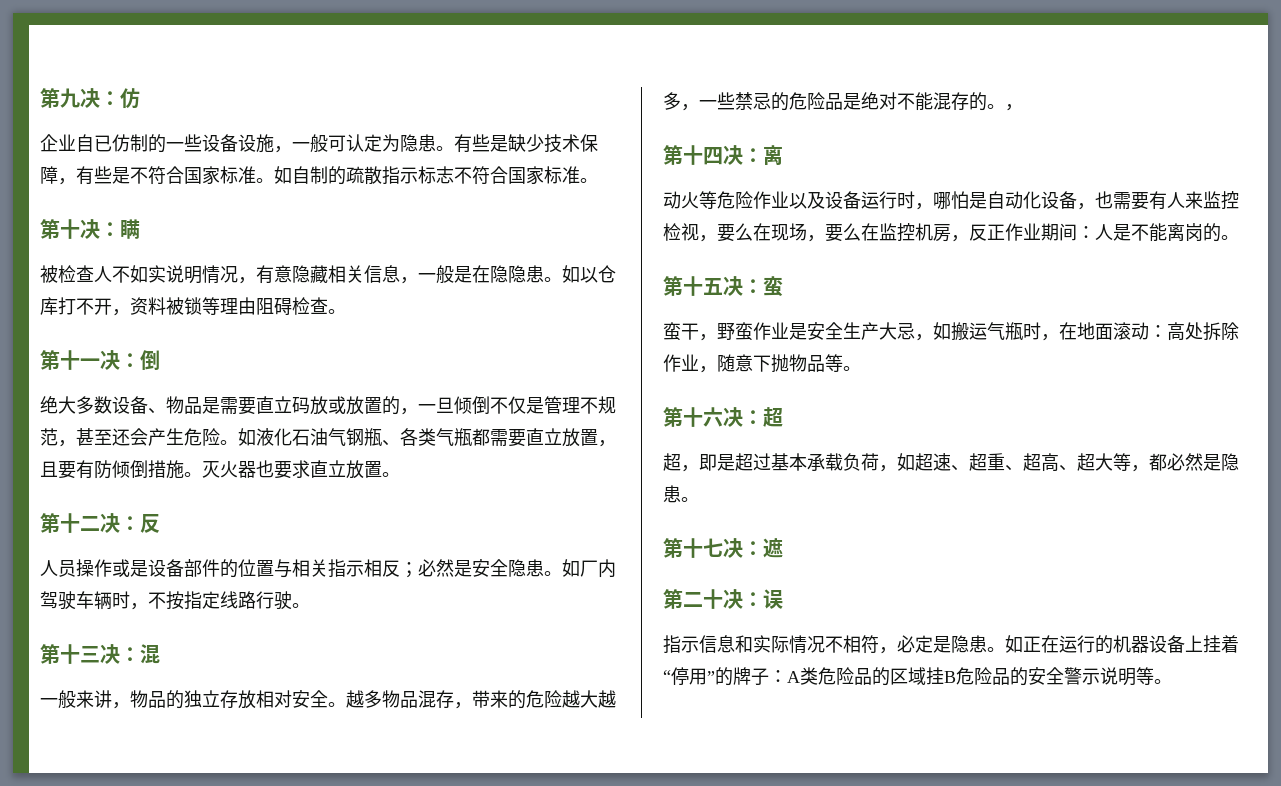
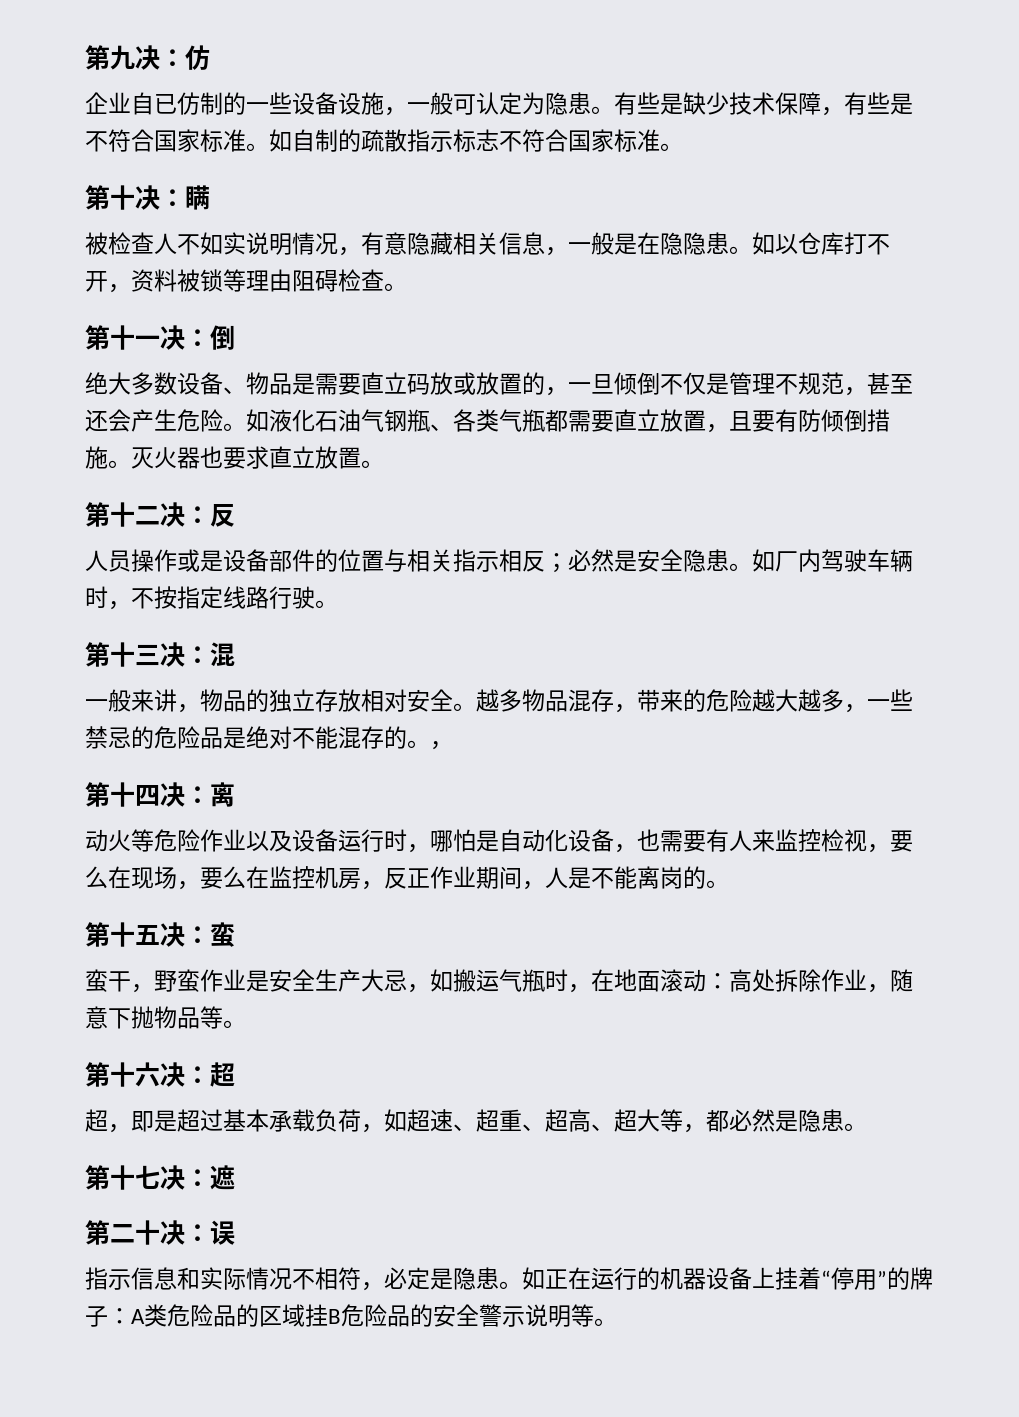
- 动火等危险作业以及设备运行时，哪怕是自动化设备，也需要有人来监控检视，要么在现场，要么在监控机房，反正作业期间：人是不能离岗的。
+ 动火等危险作业以及设备运行时，哪怕是自动化设备，也需要有人来监控检视，要么在现场，要么在监控机房，反正作业期间，人是不能离岗的。

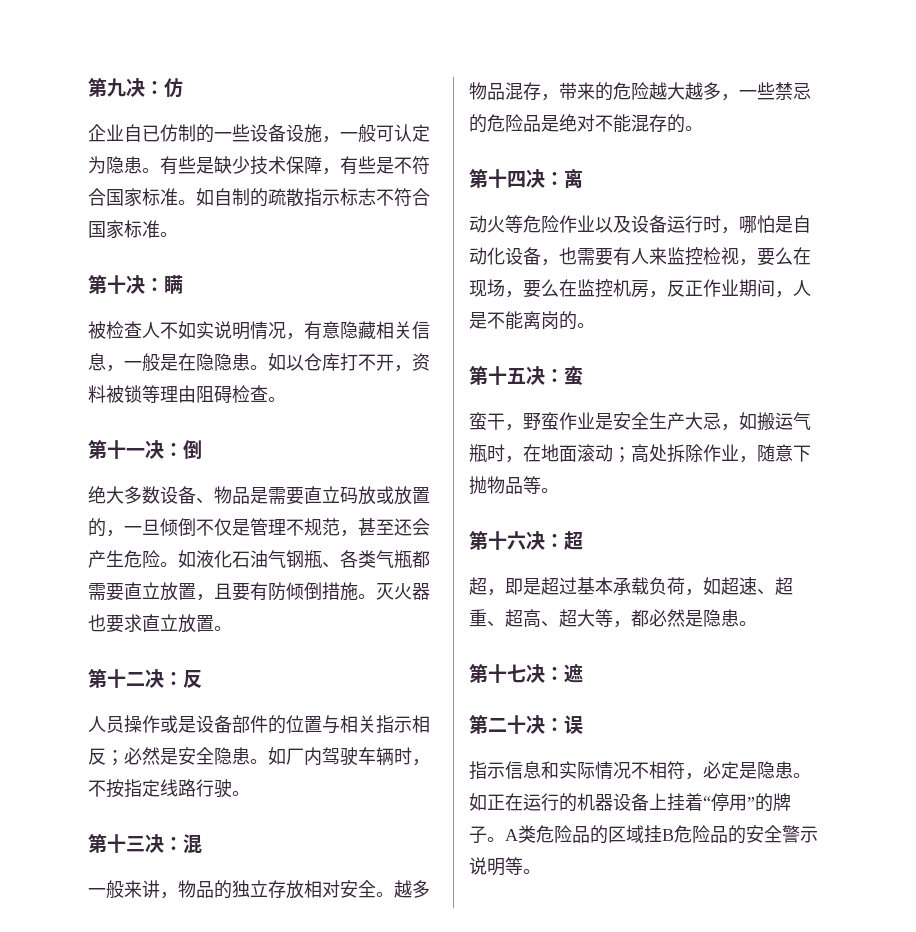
- 越多物品混存，带来的危险越大越多，一些禁忌的危险品是绝对不能混存的。，
+ 越多物品混存，带来的危险越大越多，一些禁忌的危险品是绝对不能混存的。
- 蛮干，野蛮作业是安全生产大忌，如搬运气瓶时，在地面滚动：高处拆除作业，随意下抛物品等。
+ 蛮干，野蛮作业是安全生产大忌，如搬运气瓶时，在地面滚动；高处拆除作业，随意下抛物品等。
- 如正在运行的机器设备上挂着“停用”的牌子：A类危险品的区域挂B危险品的安全警示说明等。
+ 如正在运行的机器设备上挂着“停用”的牌子。A类危险品的区域挂B危险品的安全警示说明等。

